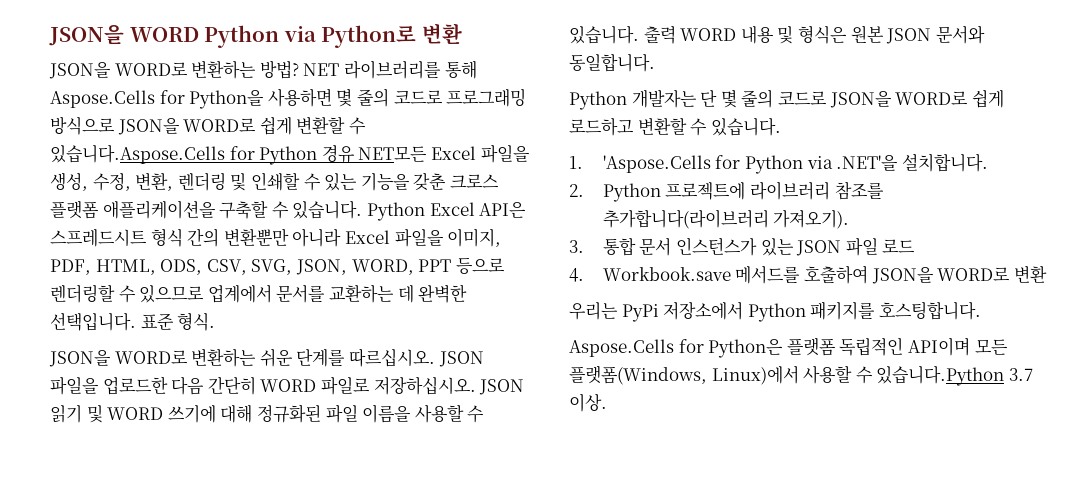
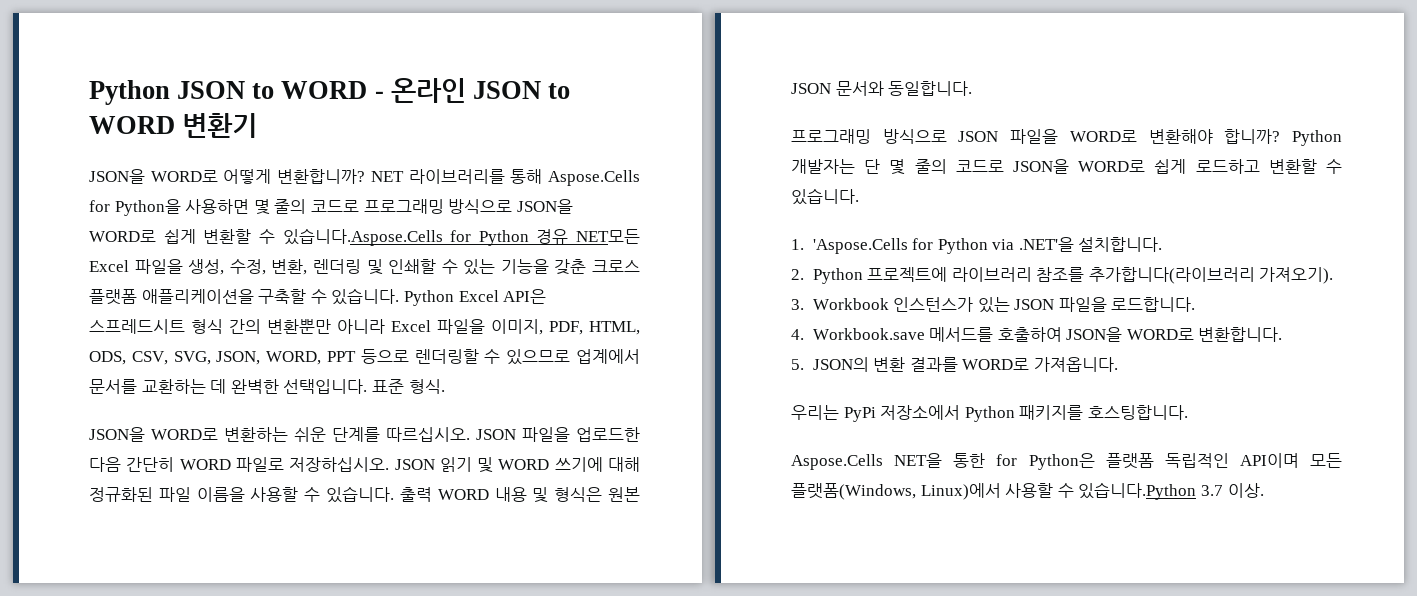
- JSON을 WORD Python via Python로 변환
- JSON을 WORD로 변환하는 방법?
+ Python JSON to WORD - 온라인 JSON to WORD 변환기
+ JSON을 WORD로 어떻게 변환합니까?
+ 프로그래밍 방식으로 JSON 파일을 WORD로 변환해야 합니까?
- 3. 통합 문서 인스턴스가 있는 JSON 파일 로드
+ 3. Workbook 인스턴스가 있는 JSON 파일을 로드합니다.
- 4. Workbook.save 메서드를 호출하여 JSON을 WORD로 변환
+ 4. Workbook.save 메서드를 호출하여 JSON을 WORD로 변환합니다.
+ 5. JSON의 변환 결과를 WORD로 가져옵니다.
- Aspose.Cells for Python은 플랫폼 독립적인 API이며 모든 플랫폼(Windows, Linux)에서 사용할 수 있습니다.Python 3.7 이상.
+ Aspose.Cells NET을 통한 for Python은 플랫폼 독립적인 API이며 모든 플랫폼(Windows, Linux)에서 사용할 수 있습니다.Python 3.7 이상.

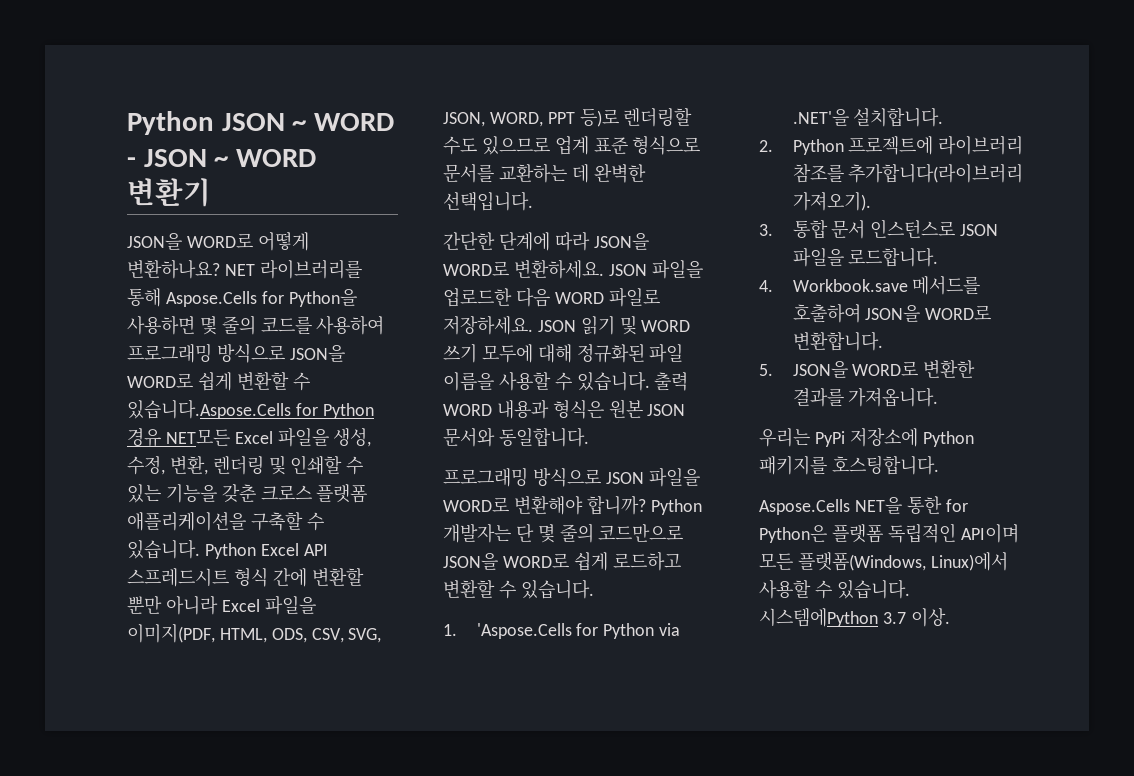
- Python JSON to WORD - 온라인 JSON to WORD 변환기
+ Python JSON ~ WORD - JSON ~ WORD 변환기
- JSON을 WORD로 어떻게 변환합니까?
+ JSON을 WORD로 어떻게 변환하나요?
- NET 라이브러리를 통해 Aspose.Cells for Python을 사용하면 몇 줄의 코드로 프로그래밍 방식으로 JSON을 WORD로 쉽게 변환할 수 있습니다.Aspose.Cells for Python 경유 NET모든 Excel 파일을 생성, 수정, 변환, 렌더링 및 인쇄할 수 있는 기능을 갖춘 크로스 플랫폼 애플리케이션을 구축할 수 있습니다.
+ NET 라이브러리를 통해 Aspose.Cells for Python을 사용하면 몇 줄의 코드를 사용하여 프로그래밍 방식으로 JSON을 WORD로 쉽게 변환할 수 있습니다.Aspose.Cells for Python 경유 NET모든 Excel 파일을 생성, 수정, 변환, 렌더링 및 인쇄할 수 있는 기능을 갖춘 크로스 플랫폼 애플리케이션을 구축할 수 있습니다.
- Python Excel API은 스프레드시트 형식 간의 변환뿐만 아니라 Excel 파일을 이미지, PDF, HTML, ODS, CSV, SVG, JSON, WORD, PPT 등으로 렌더링할 수 있으므로 업계에서 문서를 교환하는 데 완벽한 선택입니다. 표준 형식.
- JSON을 WORD로 변환하는 쉬운 단계를 따르십시오.
+ Python Excel API 스프레드시트 형식 간에 변환할 뿐만 아니라 Excel 파일을 이미지(PDF, HTML, ODS, CSV, SVG, JSON, WORD, PPT 등)로 렌더링할 수도 있으므로 업계 표준 형식으로 문서를 교환하는 데 완벽한 선택입니다.
+ 간단한 단계에 따라 JSON을 WORD로 변환하세요.
- JSON 파일을 업로드한 다음 간단히 WORD 파일로 저장하십시오.
+ JSON 파일을 업로드한 다음 WORD 파일로 저장하세요.
- JSON 읽기 및 WORD 쓰기에 대해 정규화된 파일 이름을 사용할 수 있습니다.
+ JSON 읽기 및 WORD 쓰기 모두에 대해 정규화된 파일 이름을 사용할 수 있습니다.
- 출력 WORD 내용 및 형식은 원본 JSON 문서와 동일합니다.
+ 출력 WORD 내용과 형식은 원본 JSON 문서와 동일합니다.
- Python 개발자는 단 몇 줄의 코드로 JSON을 WORD로 쉽게 로드하고 변환할 수 있습니다.
+ Python 개발자는 단 몇 줄의 코드만으로 JSON을 WORD로 쉽게 로드하고 변환할 수 있습니다.
- 3. Workbook 인스턴스가 있는 JSON 파일을 로드합니다.
+ 3. 통합 문서 인스턴스로 JSON 파일을 로드합니다.
- 5. JSON의 변환 결과를 WORD로 가져옵니다.
+ 5. JSON을 WORD로 변환한 결과를 가져옵니다.
- 우리는 PyPi 저장소에서 Python 패키지를 호스팅합니다.
+ 우리는 PyPi 저장소에 Python 패키지를 호스팅합니다.
- Aspose.Cells NET을 통한 for Python은 플랫폼 독립적인 API이며 모든 플랫폼(Windows, Linux)에서 사용할 수 있습니다.Python 3.7 이상.
+ Aspose.Cells NET을 통한 for Python은 플랫폼 독립적인 API이며 모든 플랫폼(Windows, Linux)에서 사용할 수 있습니다. 시스템에Python 3.7 이상.

